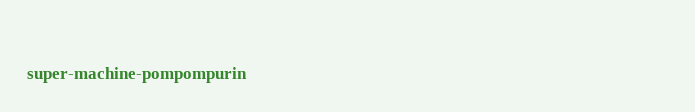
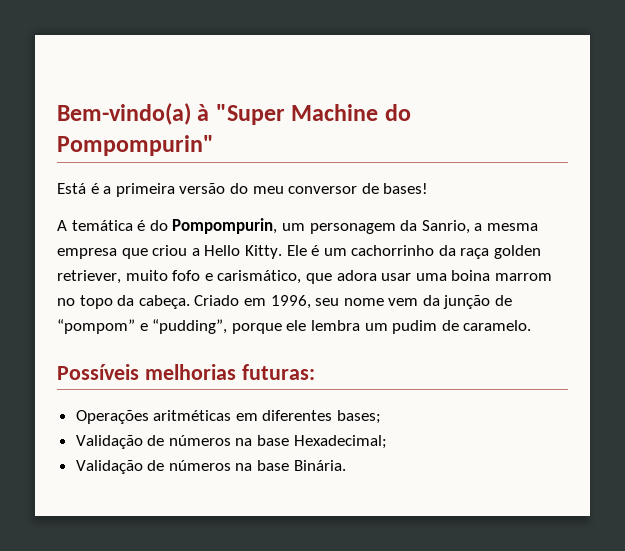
- super-machine-pompompurin
+ Bem-vindo(a) à "Super Machine do Pompompurin"
+ Está é a primeira versão do meu conversor de bases!
+ A temática é do Pompompurin, um personagem da Sanrio, a mesma empresa que criou a Hello Kitty. Ele é um cachorrinho da raça golden retriever, muito fofo e carismático, que adora usar uma boina marrom no topo da cabeça. Criado em 1996, seu nome vem da junção de “pompom” e “pudding”, porque ele lembra um pudim de caramelo.
+ Possíveis melhorias futuras:
+ Operações aritméticas em diferentes bases;
+ Validação de números na base Hexadecimal;
+ Validação de números na base Binária.

